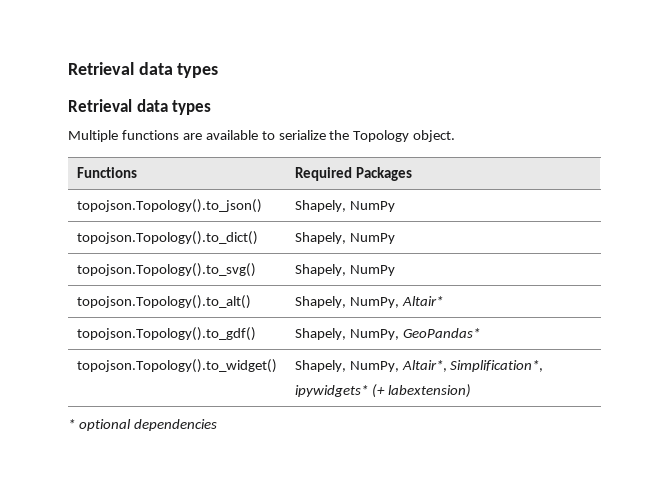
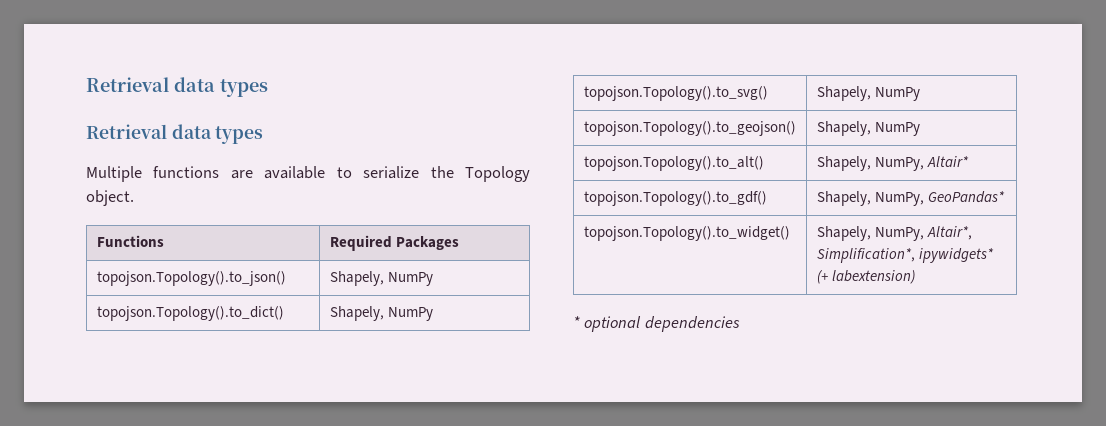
+ topojson.Topology().to_geojson() | Shapely, NumPy

